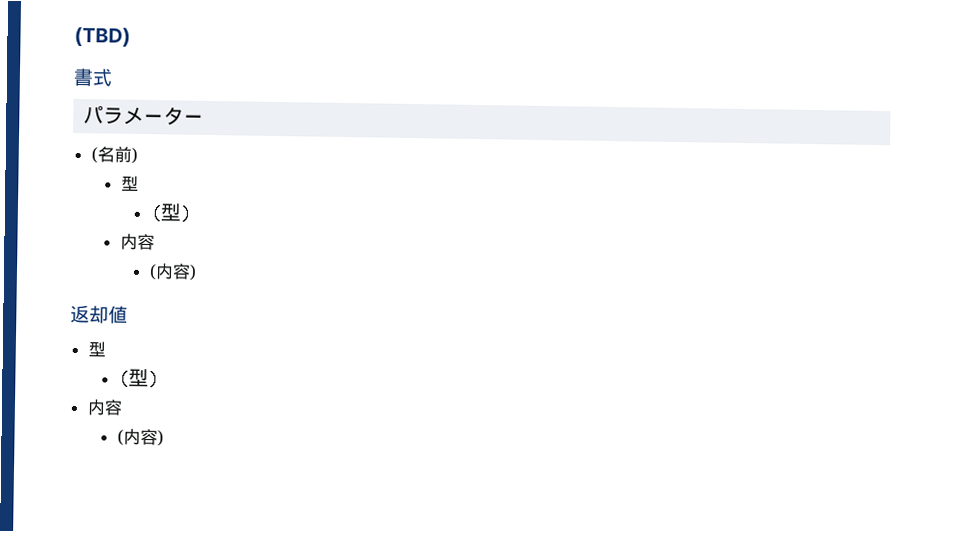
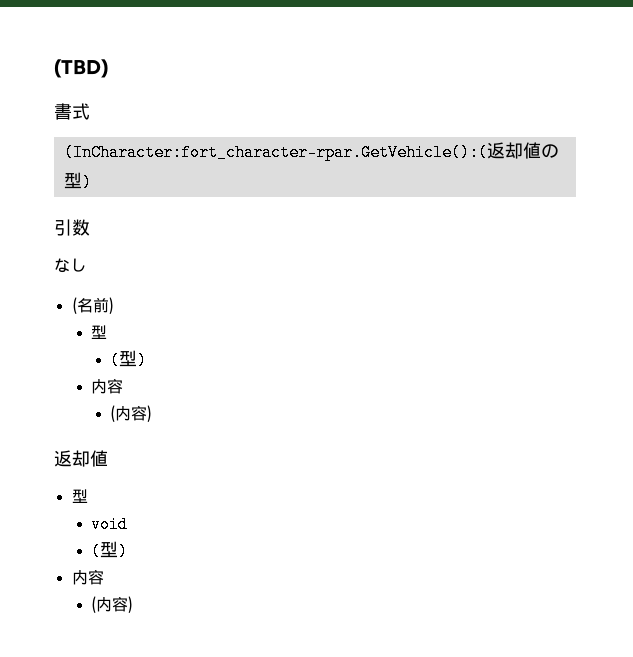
- パラメーター
+ (InCharacter:fort_character-rpar.GetVehicle():(返却値の型)
+ 引数
+ なし
+ void

